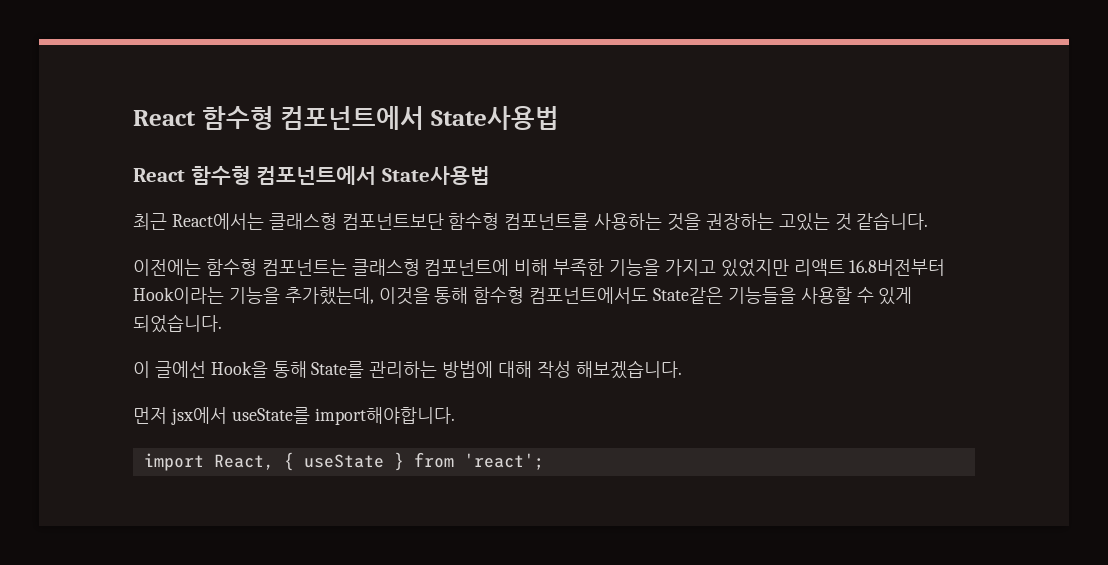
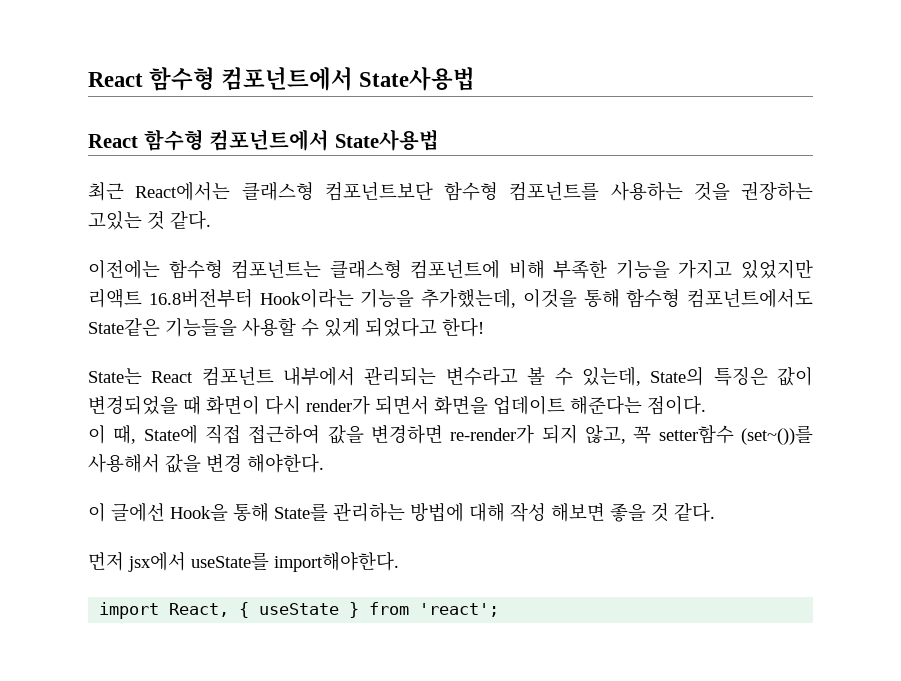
- 최근 React에서는 클래스형 컴포넌트보단 함수형 컴포넌트를 사용하는 것을 권장하는 고있는 것 같습니다.
+ 최근 React에서는 클래스형 컴포넌트보단 함수형 컴포넌트를 사용하는 것을 권장하는 고있는 것 같다.
- 이전에는 함수형 컴포넌트는 클래스형 컴포넌트에 비해 부족한 기능을 가지고 있었지만 리액트 16.8버전부터 Hook이라는 기능을 추가했는데, 이것을 통해 함수형 컴포넌트에서도 State같은 기능들을 사용할 수 있게 되었습니다.
+ 이전에는 함수형 컴포넌트는 클래스형 컴포넌트에 비해 부족한 기능을 가지고 있었지만 리액트 16.8버전부터 Hook이라는 기능을 추가했는데, 이것을 통해 함수형 컴포넌트에서도 State같은 기능들을 사용할 수 있게 되었다고 한다!
+ State는 React 컴포넌트 내부에서 관리되는 변수라고 볼 수 있는데, State의 특징은 값이 변경되었을 때 화면이 다시 render가 되면서 화면을 업데이트 해준다는 점이다.
+ 이 때, State에 직접 접근하여 값을 변경하면 re-render가 되지 않고, 꼭 setter함수 (set~())를 사용해서 값을 변경 해야한다.
- 이 글에선 Hook을 통해 State를 관리하는 방법에 대해 작성 해보겠습니다.
+ 이 글에선 Hook을 통해 State를 관리하는 방법에 대해 작성 해보면 좋을 것 같다.
- 먼저 jsx에서 useState를 import해야합니다.
+ 먼저 jsx에서 useState를 import해야한다.

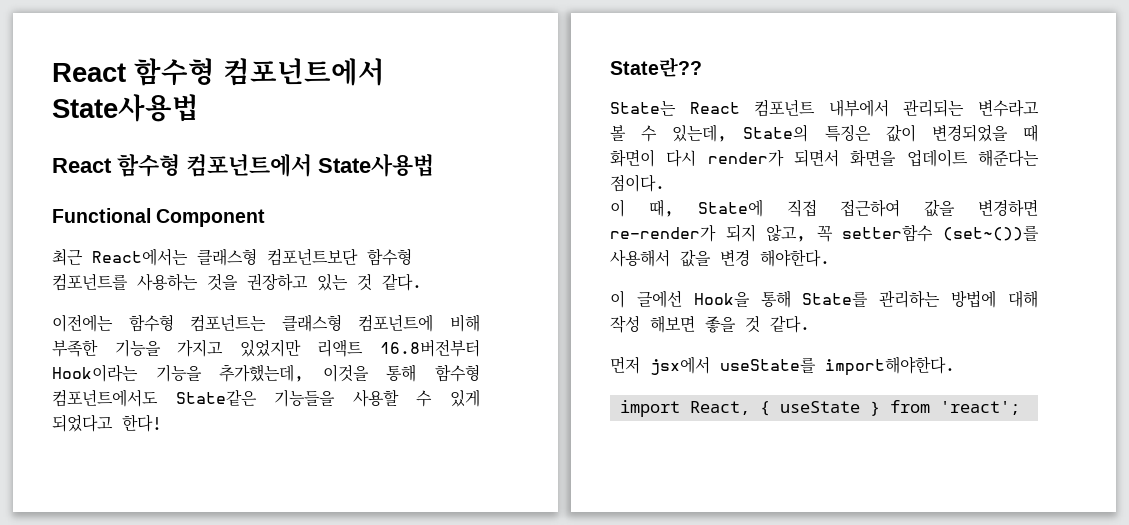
+ Functional Component
- 최근 React에서는 클래스형 컴포넌트보단 함수형 컴포넌트를 사용하는 것을 권장하는 고있는 것 같다.
+ 최근 React에서는 클래스형 컴포넌트보단 함수형 컴포넌트를 사용하는 것을 권장하고 있는 것 같다.
+ State란??

